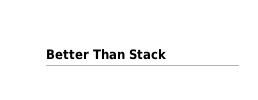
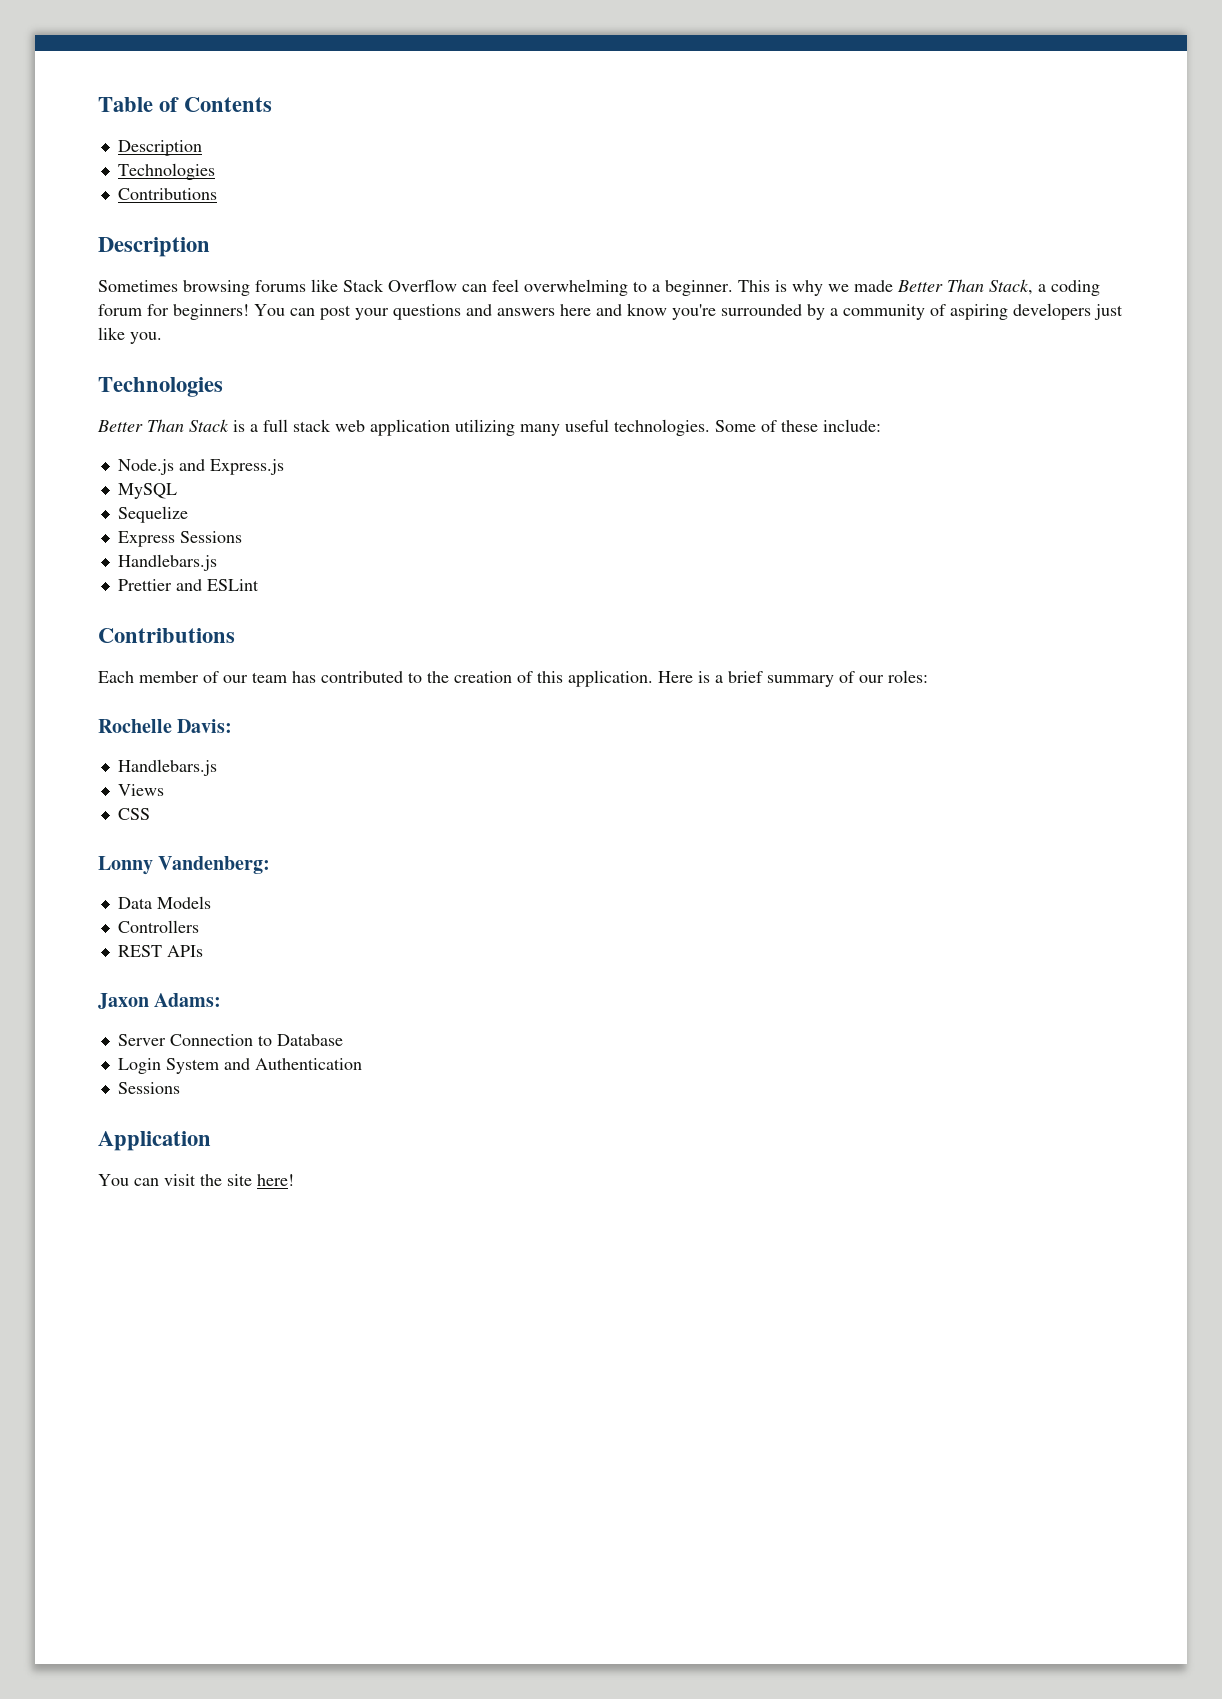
- Better Than Stack
+ Table of Contents
+ Description
+ Technologies
+ Contributions
+ Description
+ Sometimes browsing forums like Stack Overflow can feel overwhelming to a beginner. This is why we made Better Than Stack, a coding forum for beginners! You can post your questions and answers here and know you're surrounded by a community of aspiring developers just like you.
+ Technologies
+ Better Than Stack is a full stack web application utilizing many useful technologies. Some of these include:
+ Node.js and Express.js
+ MySQL
+ Sequelize
+ Express Sessions
+ Handlebars.js
+ Prettier and ESLint
+ Contributions
+ Each member of our team has contributed to the creation of this application. Here is a brief summary of our roles:
+ Rochelle Davis:
+ Handlebars.js
+ Views
+ CSS
+ Lonny Vandenberg:
+ Data Models
+ Controllers
+ REST APIs
+ Jaxon Adams:
+ Server Connection to Database
+ Login System and Authentication
+ Sessions
+ Application
+ You can visit the site here!

